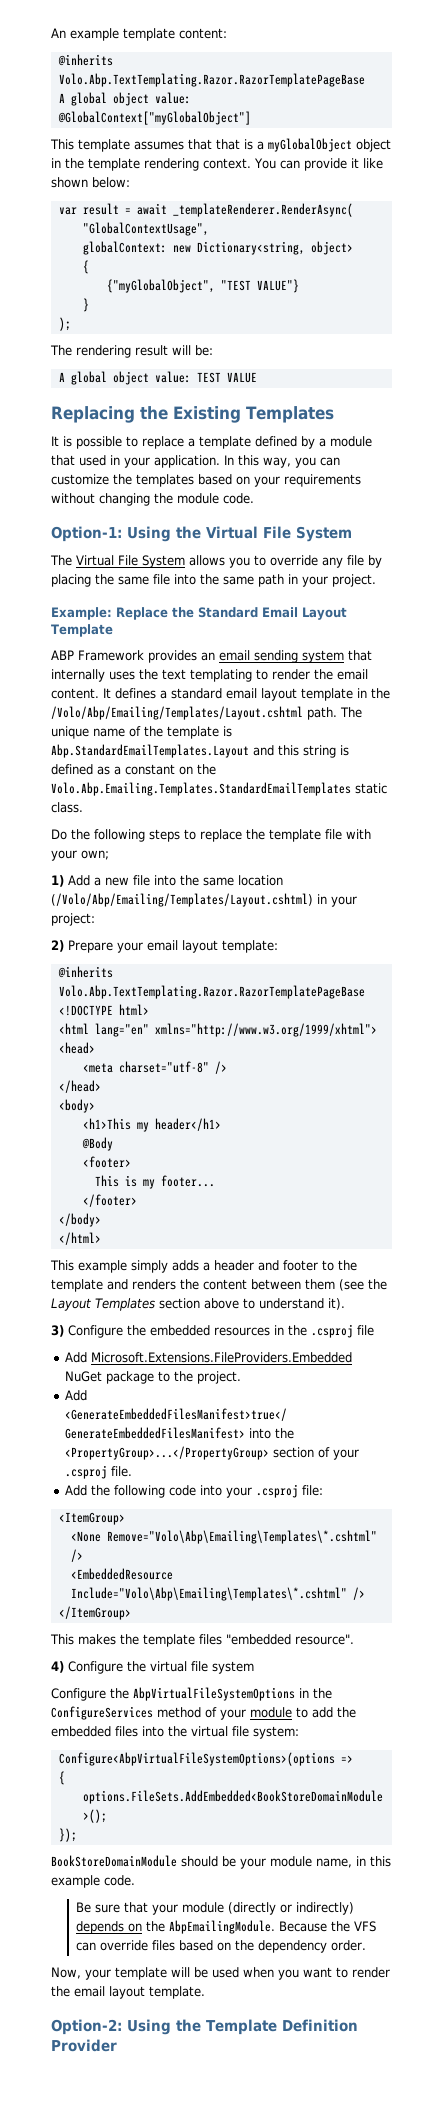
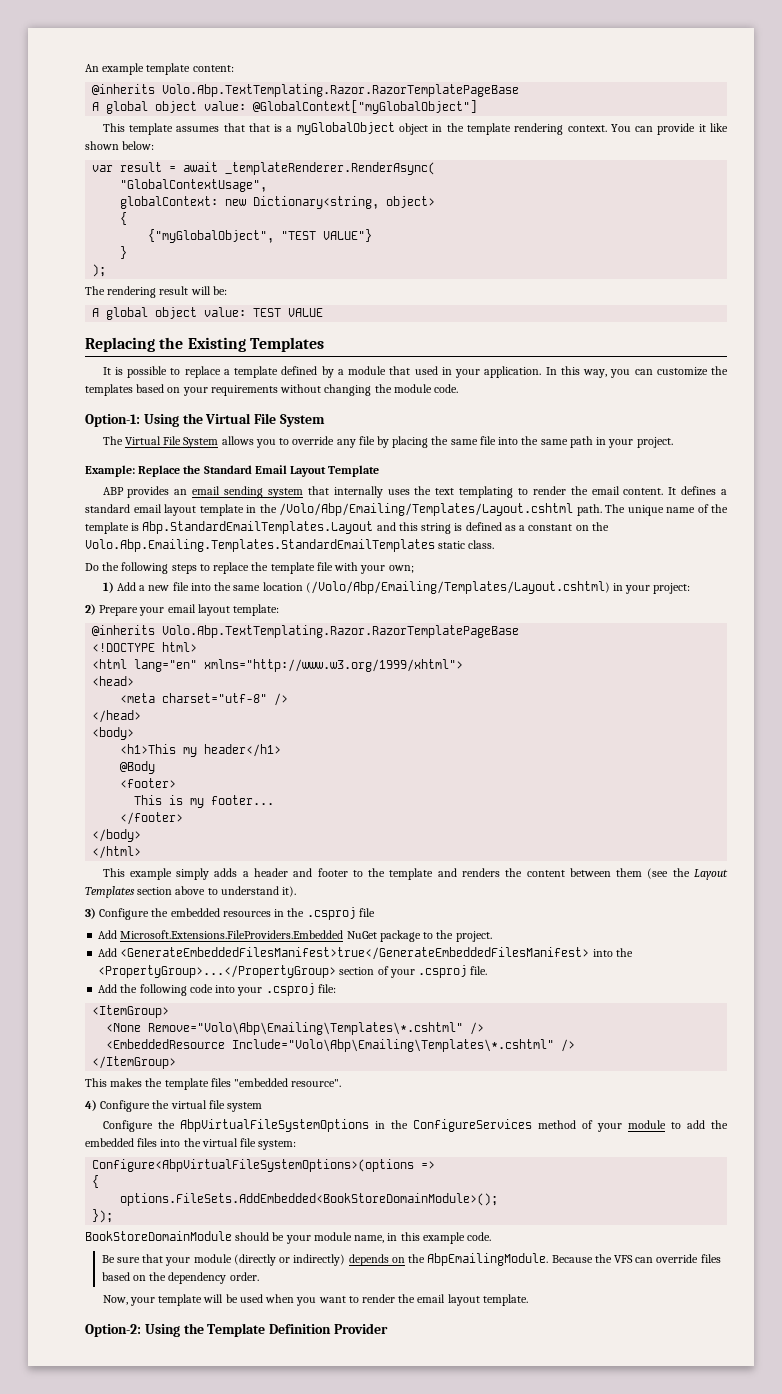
- ABP Framework provides an email sending system that internally uses the text templating to render the email content.
+ ABP provides an email sending system that internally uses the text templating to render the email content.

